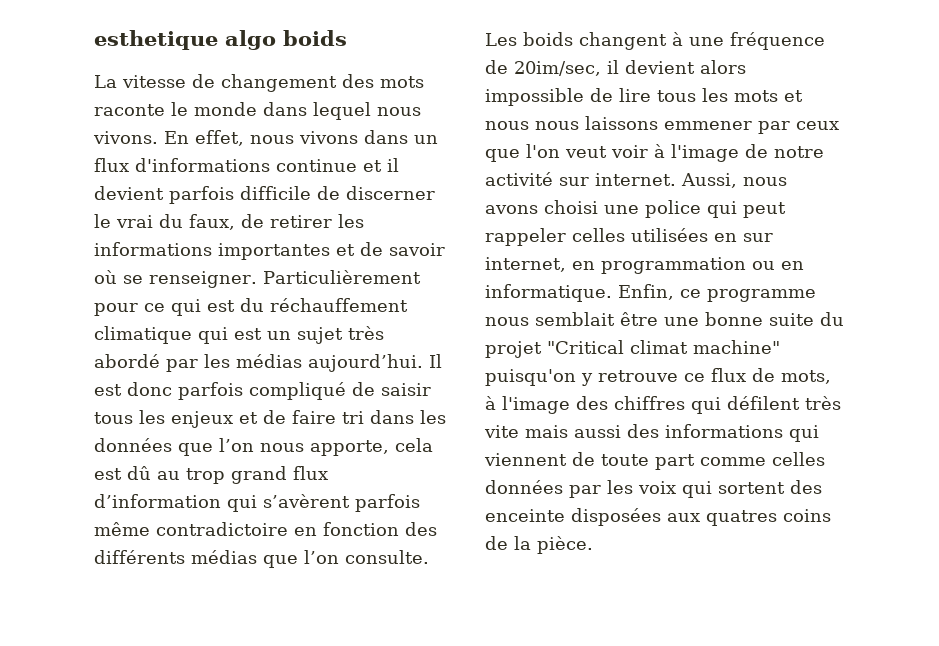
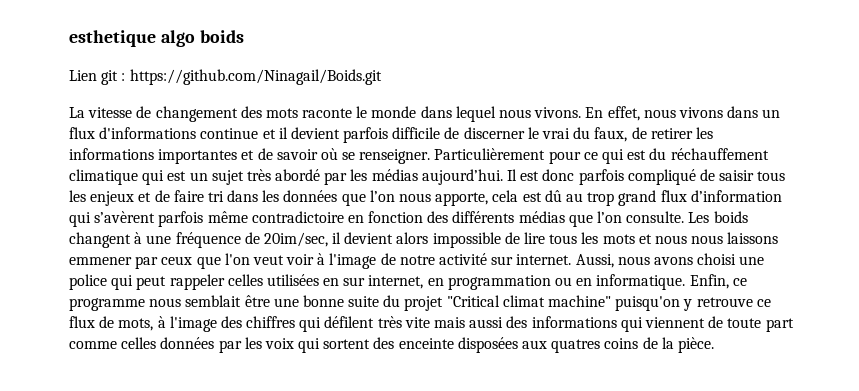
+ Lien git : https://github.com/Ninagail/Boids.git

